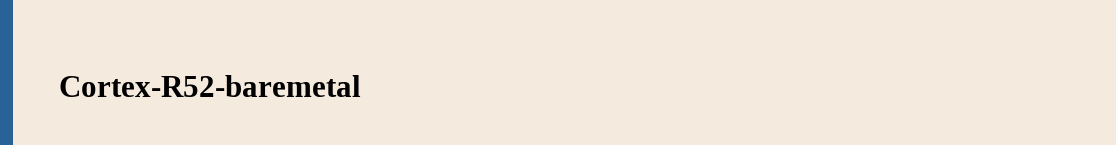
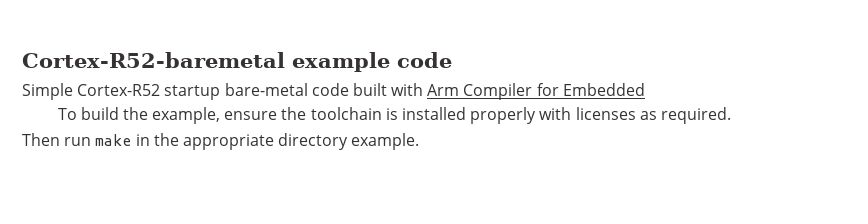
- Cortex-R52-baremetal
+ Cortex-R52-baremetal example code
+ Simple Cortex-R52 startup bare-metal code built with Arm Compiler for Embedded
+ To build the example, ensure the toolchain is installed properly with licenses as required.
+ Then run make in the appropriate directory example.

